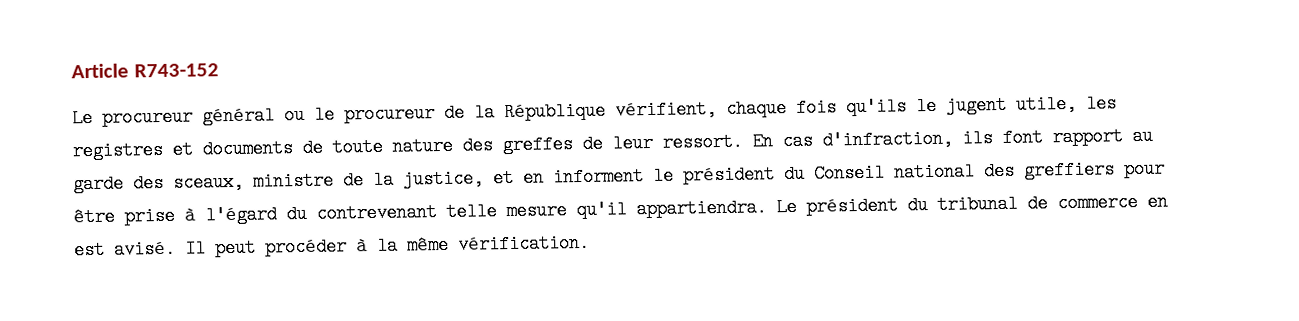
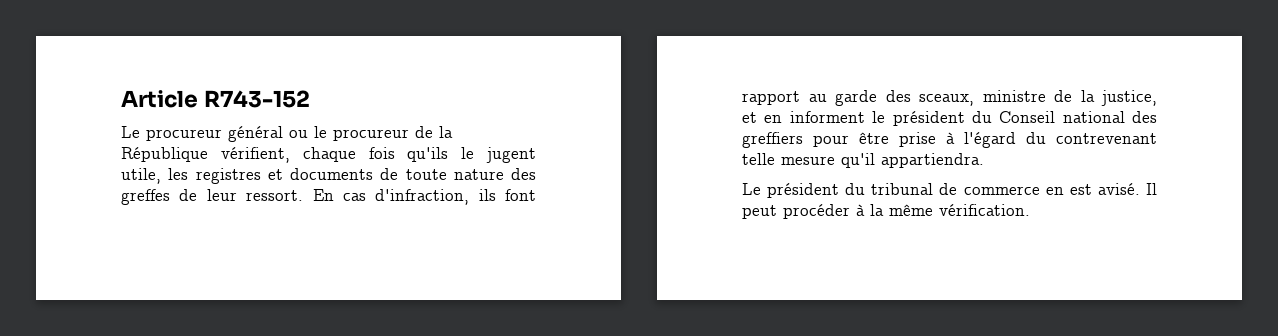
- En cas d'infraction, ils font rapport au garde des sceaux, ministre de la justice, et en informent le président du Conseil national des greffiers pour être prise à l'égard du contrevenant telle mesure qu'il appartiendra. Le président du tribunal de commerce en est avisé.
+ En cas d'infraction, ils font rapport au garde des sceaux, ministre de la justice, et en informent le président du Conseil national des greffiers pour être prise à l'égard du contrevenant telle mesure qu'il appartiendra.
+ Le président du tribunal de commerce en est avisé.

